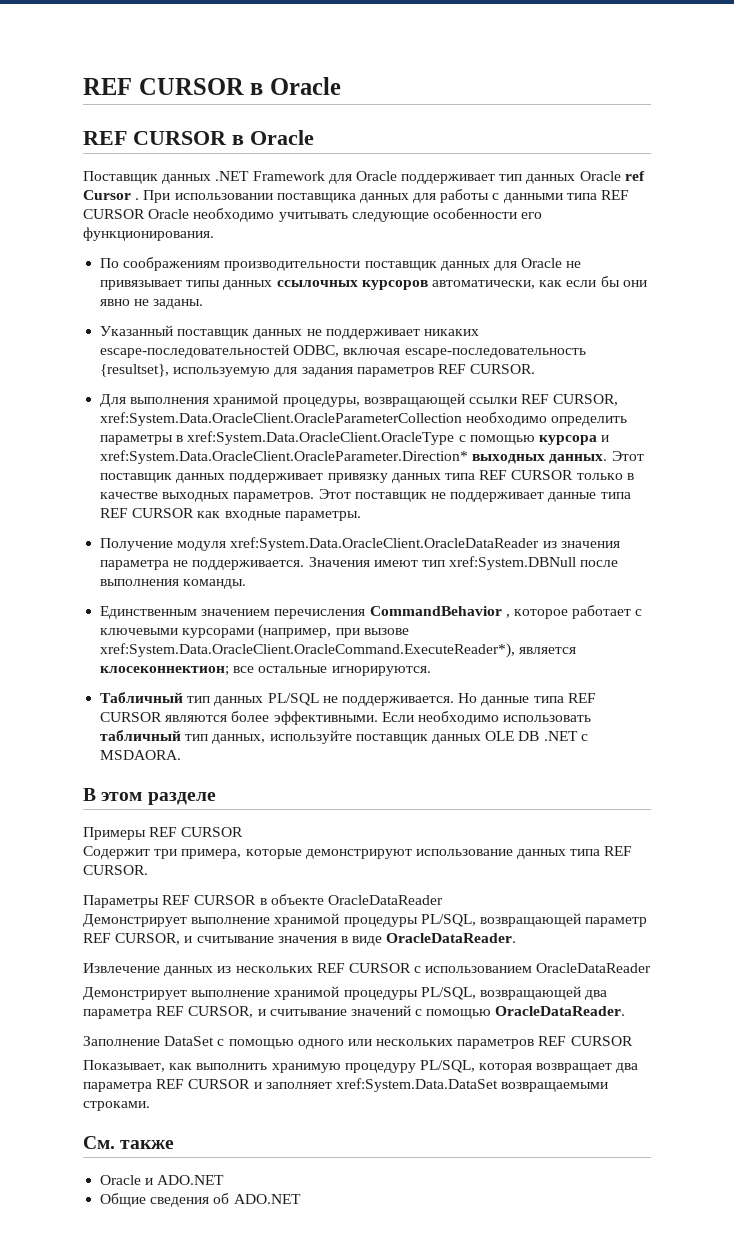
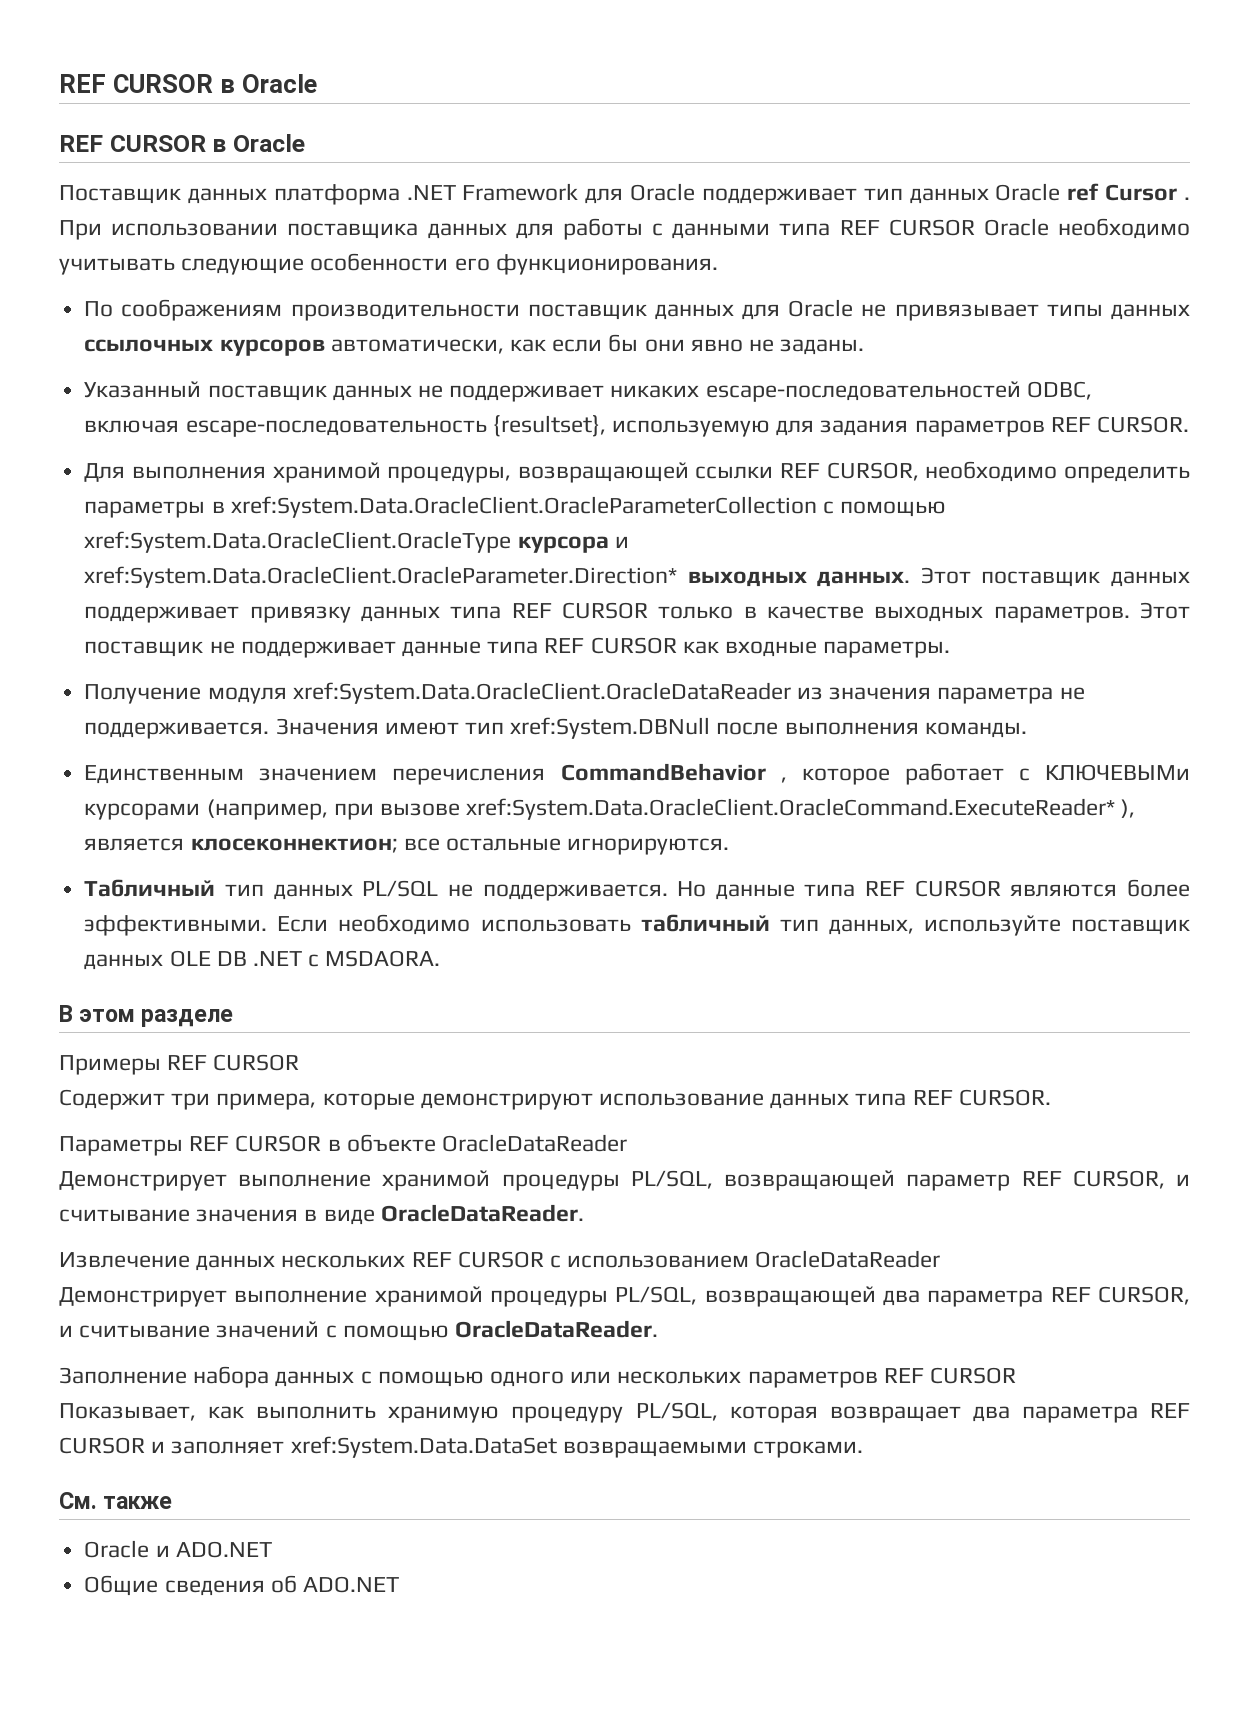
- Поставщик данных .NET Framework для Oracle поддерживает тип данных Oracle ref Cursor .
+ Поставщик данных платформа .NET Framework для Oracle поддерживает тип данных Oracle ref Cursor .
- Для выполнения хранимой процедуры, возвращающей ссылки REF CURSOR, xref:System.Data.OracleClient.OracleParameterCollection необходимо определить параметры в xref:System.Data.OracleClient.OracleType с помощью курсора и xref:System.Data.OracleClient.OracleParameter.Direction* выходных данных.
+ Для выполнения хранимой процедуры, возвращающей ссылки REF CURSOR, необходимо определить параметры в xref:System.Data.OracleClient.OracleParameterCollection с помощью xref:System.Data.OracleClient.OracleType курсора и xref:System.Data.OracleClient.OracleParameter.Direction* выходных данных.
- Единственным значением перечисления CommandBehavior , которое работает с ключевыми курсорами (например, при вызове xref:System.Data.OracleClient.OracleCommand.ExecuteReader*), является клосеконнектион; все остальные игнорируются.
+ Единственным значением перечисления CommandBehavior , которое работает с КЛЮЧЕВЫМи курсорами (например, при вызове xref:System.Data.OracleClient.OracleCommand.ExecuteReader* ), является клосеконнектион; все остальные игнорируются.
- Извлечение данных из нескольких REF CURSOR с использованием OracleDataReader
+ Извлечение данных нескольких REF CURSOR с использованием OracleDataReader
- Заполнение DataSet с помощью одного или нескольких параметров REF CURSOR
+ Заполнение набора данных с помощью одного или нескольких параметров REF CURSOR

